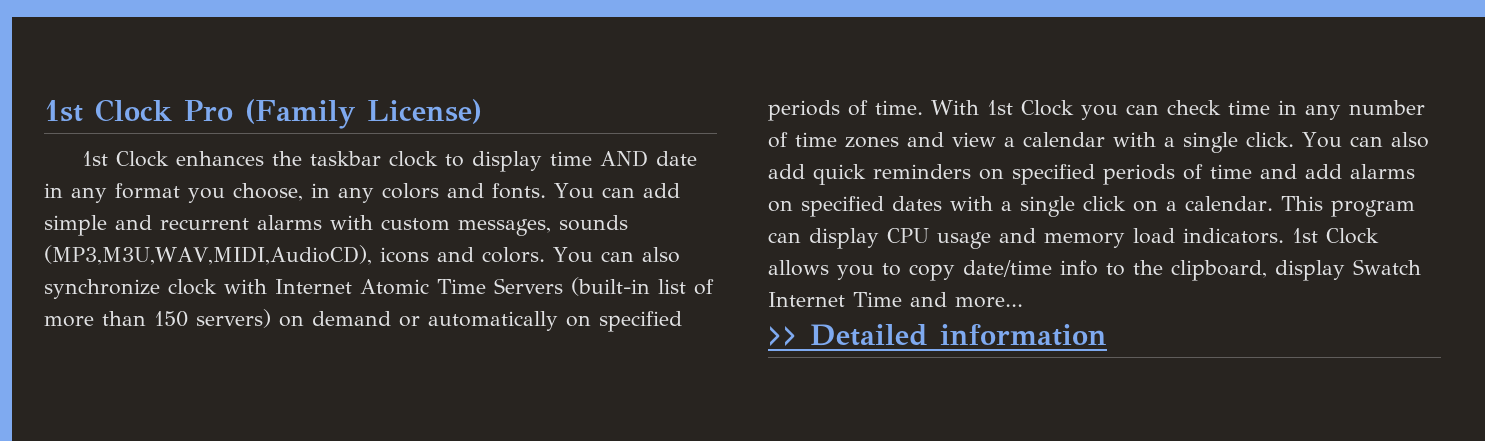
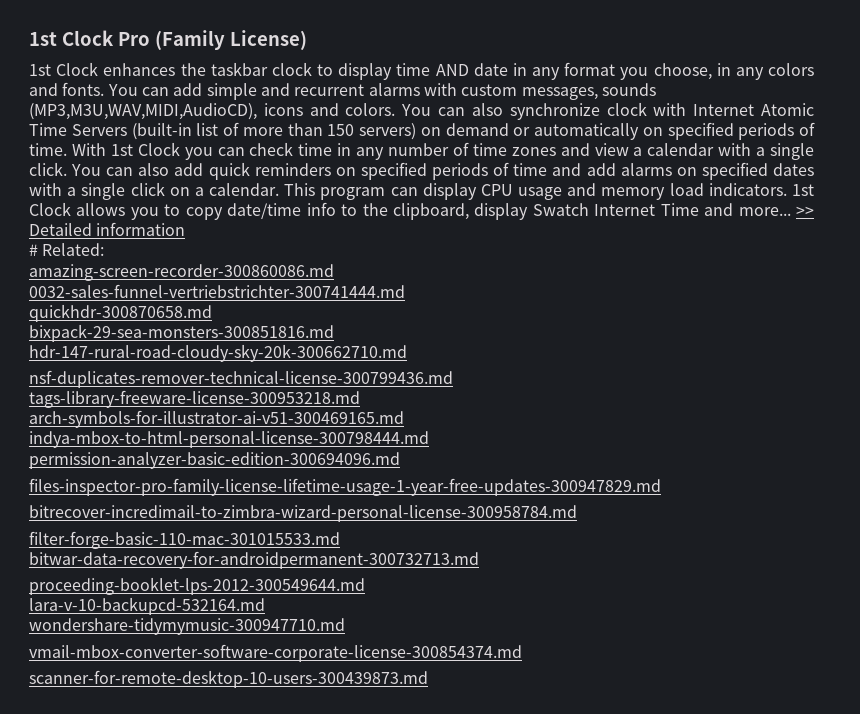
- 1st Clock allows you to copy date/time info to the clipboard, display Swatch Internet Time and more...
- >> Detailed information
+ 1st Clock allows you to copy date/time info to the clipboard, display Swatch Internet Time and more... >> Detailed information
+ # Related:
+ amazing-screen-recorder-300860086.md
+ 0032-sales-funnel-vertriebstrichter-300741444.md
+ quickhdr-300870658.md
+ bixpack-29-sea-monsters-300851816.md
+ hdr-147-rural-road-cloudy-sky-20k-300662710.md
+ nsf-duplicates-remover-technical-license-300799436.md
+ tags-library-freeware-license-300953218.md
+ arch-symbols-for-illustrator-ai-v51-300469165.md
+ indya-mbox-to-html-personal-license-300798444.md
+ permission-analyzer-basic-edition-300694096.md
+ files-inspector-pro-family-license-lifetime-usage-1-year-free-updates-300947829.md
+ bitrecover-incredimail-to-zimbra-wizard-personal-license-300958784.md
+ filter-forge-basic-110-mac-301015533.md
+ bitwar-data-recovery-for-androidpermanent-300732713.md
+ proceeding-booklet-lps-2012-300549644.md
+ lara-v-10-backupcd-532164.md
+ wondershare-tidymymusic-300947710.md
+ vmail-mbox-converter-software-corporate-license-300854374.md
+ scanner-for-remote-desktop-10-users-300439873.md

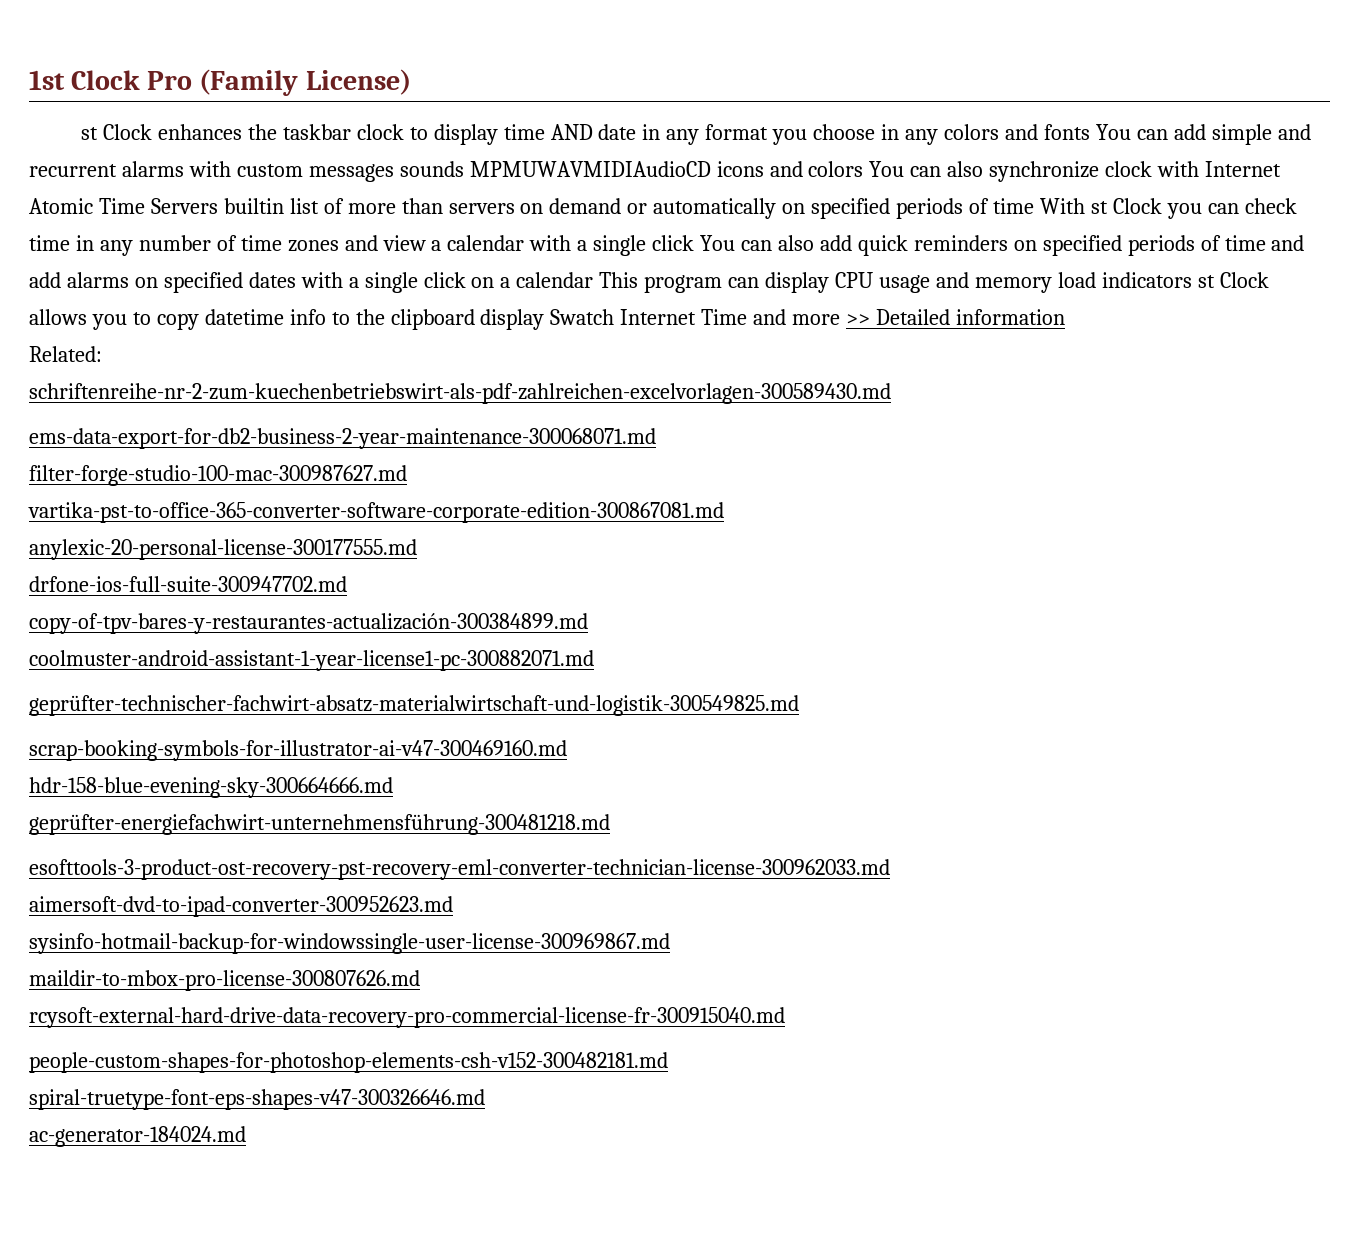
- 1st Clock enhances the taskbar clock to display time AND date in any format you choose, in any colors and fonts. You can add simple and recurrent alarms with custom messages, sounds (MP3,M3U,WAV,MIDI,AudioCD), icons and colors. You can also synchronize clock with Internet Atomic Time Servers (built-in list of more than 150 servers) on demand or automatically on specified periods of time. With 1st Clock you can check time in any number of time zones and view a calendar with a single click. You can also add quick reminders on specified periods of time and add alarms on specified dates with a single click on a calendar. This program can display CPU usage and memory load indicators. 1st Clock allows you to copy date/time info to the clipboard, display Swatch Internet Time and more... >> Detailed information
+ st Clock enhances the taskbar clock to display time AND date in any format you choose in any colors and fonts You can add simple and recurrent alarms with custom messages sounds MPMUWAVMIDIAudioCD icons and colors You can also synchronize clock with Internet Atomic Time Servers builtin list of more than servers on demand or automatically on specified periods of time With st Clock you can check time in any number of time zones and view a calendar with a single click You can also add quick reminders on specified periods of time and add alarms on specified dates with a single click on a calendar This program can display CPU usage and memory load indicators st Clock allows you to copy datetime info to the clipboard display Swatch Internet Time and more >> Detailed information
- # Related:
+ Related:
- amazing-screen-recorder-300860086.md
- 0032-sales-funnel-vertriebstrichter-300741444.md
- quickhdr-300870658.md
- bixpack-29-sea-monsters-300851816.md
- hdr-147-rural-road-cloudy-sky-20k-300662710.md
- nsf-duplicates-remover-technical-license-300799436.md
- tags-library-freeware-license-300953218.md
- arch-symbols-for-illustrator-ai-v51-300469165.md
- indya-mbox-to-html-personal-license-300798444.md
- permission-analyzer-basic-edition-300694096.md
- files-inspector-pro-family-license-lifetime-usage-1-year-free-updates-300947829.md
- bitrecover-incredimail-to-zimbra-wizard-personal-license-300958784.md
- filter-forge-basic-110-mac-301015533.md
- bitwar-data-recovery-for-androidpermanent-300732713.md
- proceeding-booklet-lps-2012-300549644.md
- lara-v-10-backupcd-532164.md
- wondershare-tidymymusic-300947710.md
- vmail-mbox-converter-software-corporate-license-300854374.md
- scanner-for-remote-desktop-10-users-300439873.md
+ schriftenreihe-nr-2-zum-kuechenbetriebswirt-als-pdf-zahlreichen-excelvorlagen-300589430.md
+ ems-data-export-for-db2-business-2-year-maintenance-300068071.md
+ filter-forge-studio-100-mac-300987627.md
+ vartika-pst-to-office-365-converter-software-corporate-edition-300867081.md
+ anylexic-20-personal-license-300177555.md
+ drfone-ios-full-suite-300947702.md
+ copy-of-tpv-bares-y-restaurantes-actualización-300384899.md
+ coolmuster-android-assistant-1-year-license1-pc-300882071.md
+ geprüfter-technischer-fachwirt-absatz-materialwirtschaft-und-logistik-300549825.md
+ scrap-booking-symbols-for-illustrator-ai-v47-300469160.md
+ hdr-158-blue-evening-sky-300664666.md
+ geprüfter-energiefachwirt-unternehmensführung-300481218.md
+ esofttools-3-product-ost-recovery-pst-recovery-eml-converter-technician-license-300962033.md
+ aimersoft-dvd-to-ipad-converter-300952623.md
+ sysinfo-hotmail-backup-for-windowssingle-user-license-300969867.md
+ maildir-to-mbox-pro-license-300807626.md
+ rcysoft-external-hard-drive-data-recovery-pro-commercial-license-fr-300915040.md
+ people-custom-shapes-for-photoshop-elements-csh-v152-300482181.md
+ spiral-truetype-font-eps-shapes-v47-300326646.md
+ ac-generator-184024.md

